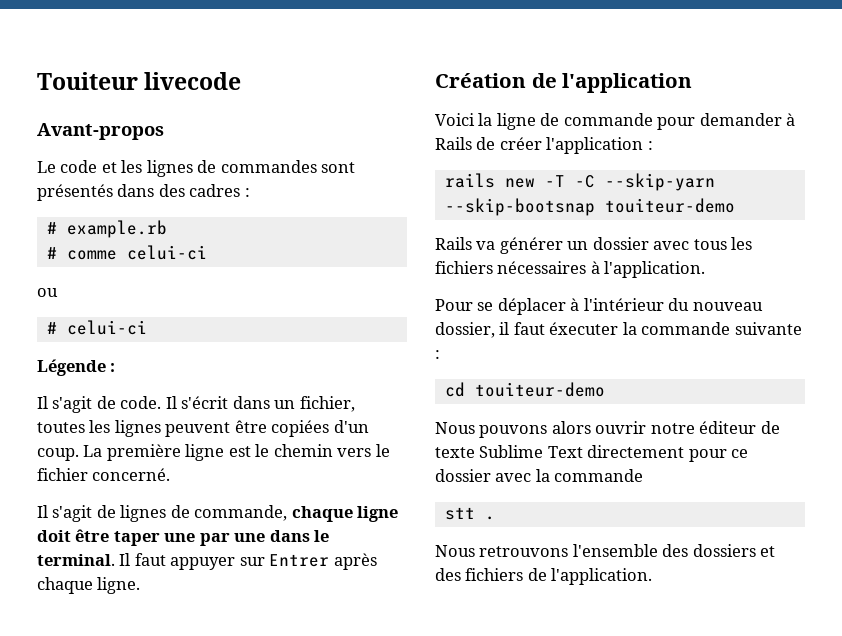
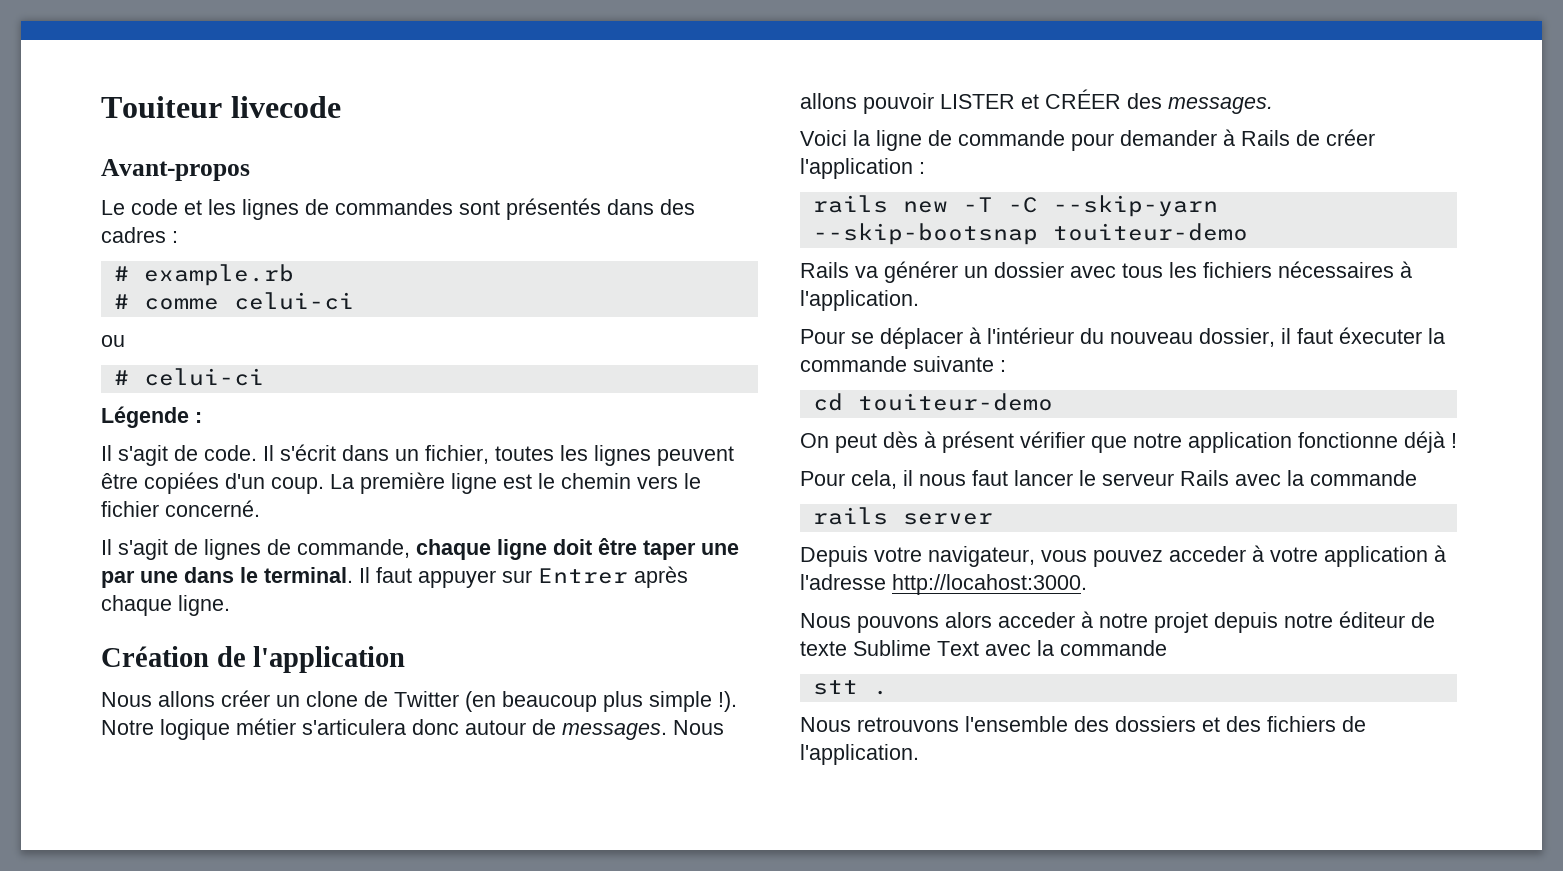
+ Nous allons créer un clone de Twitter (en beaucoup plus simple !). Notre logique métier s'articulera donc autour de messages. Nous allons pouvoir LISTER et CRÉER des messages.
- Nous pouvons alors ouvrir notre éditeur de texte Sublime Text directement pour ce dossier avec la commande
+ On peut dès à présent vérifier que notre application fonctionne déjà !
+ Pour cela, il nous faut lancer le serveur Rails avec la commande
+ rails server
+ Depuis votre navigateur, vous pouvez acceder à votre application à l'adresse http://locahost:3000.
+ Nous pouvons alors acceder à notre projet depuis notre éditeur de texte Sublime Text avec la commande

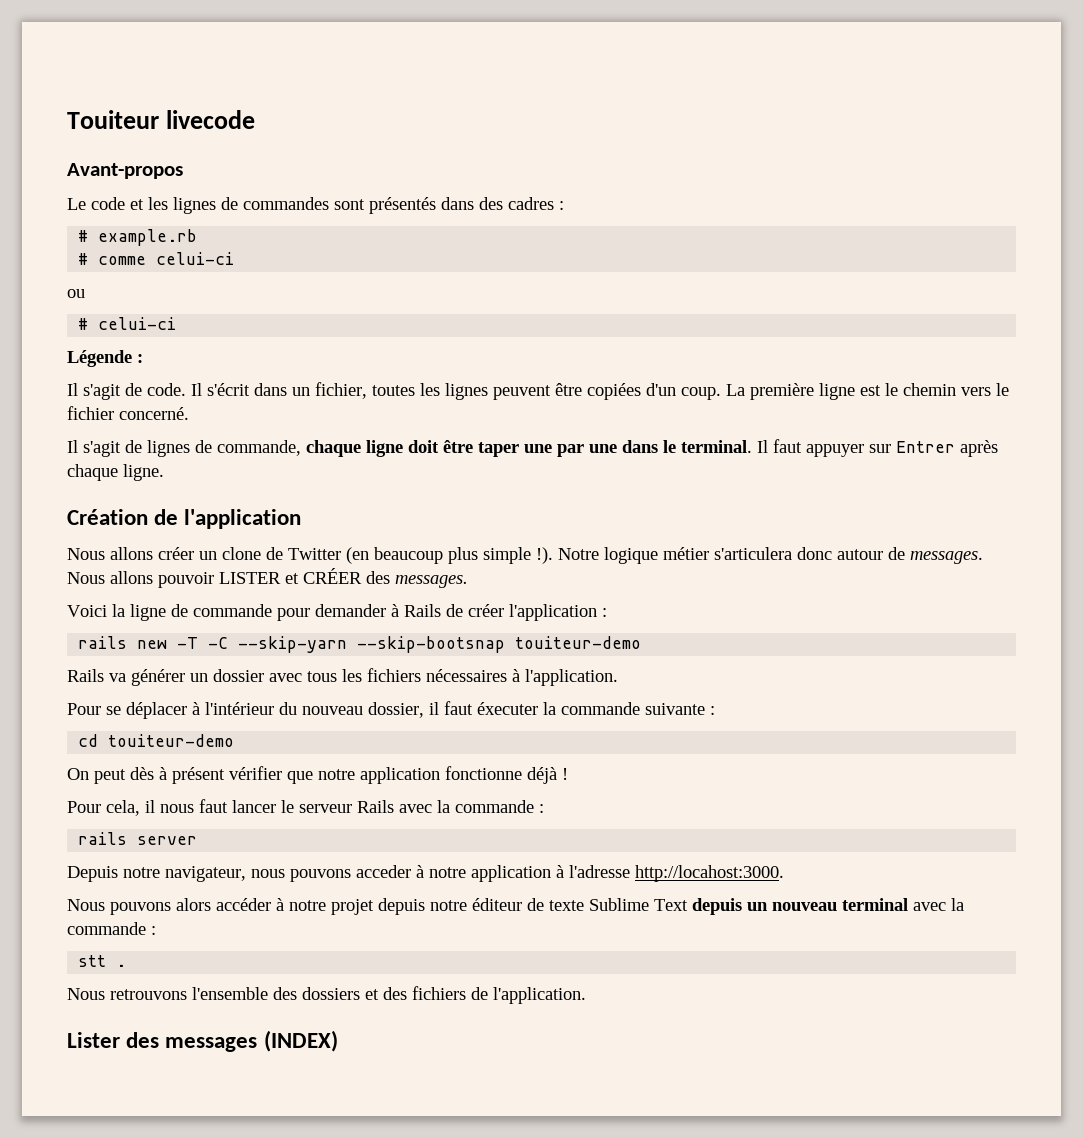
- Pour cela, il nous faut lancer le serveur Rails avec la commande
+ Pour cela, il nous faut lancer le serveur Rails avec la commande :
- Depuis votre navigateur, vous pouvez acceder à votre application à l'adresse http://locahost:3000.
+ Depuis notre navigateur, nous pouvons acceder à notre application à l'adresse http://locahost:3000.
- Nous pouvons alors acceder à notre projet depuis notre éditeur de texte Sublime Text avec la commande
+ Nous pouvons alors accéder à notre projet depuis notre éditeur de texte Sublime Text depuis un nouveau terminal avec la commande :
+ Lister des messages (INDEX)

